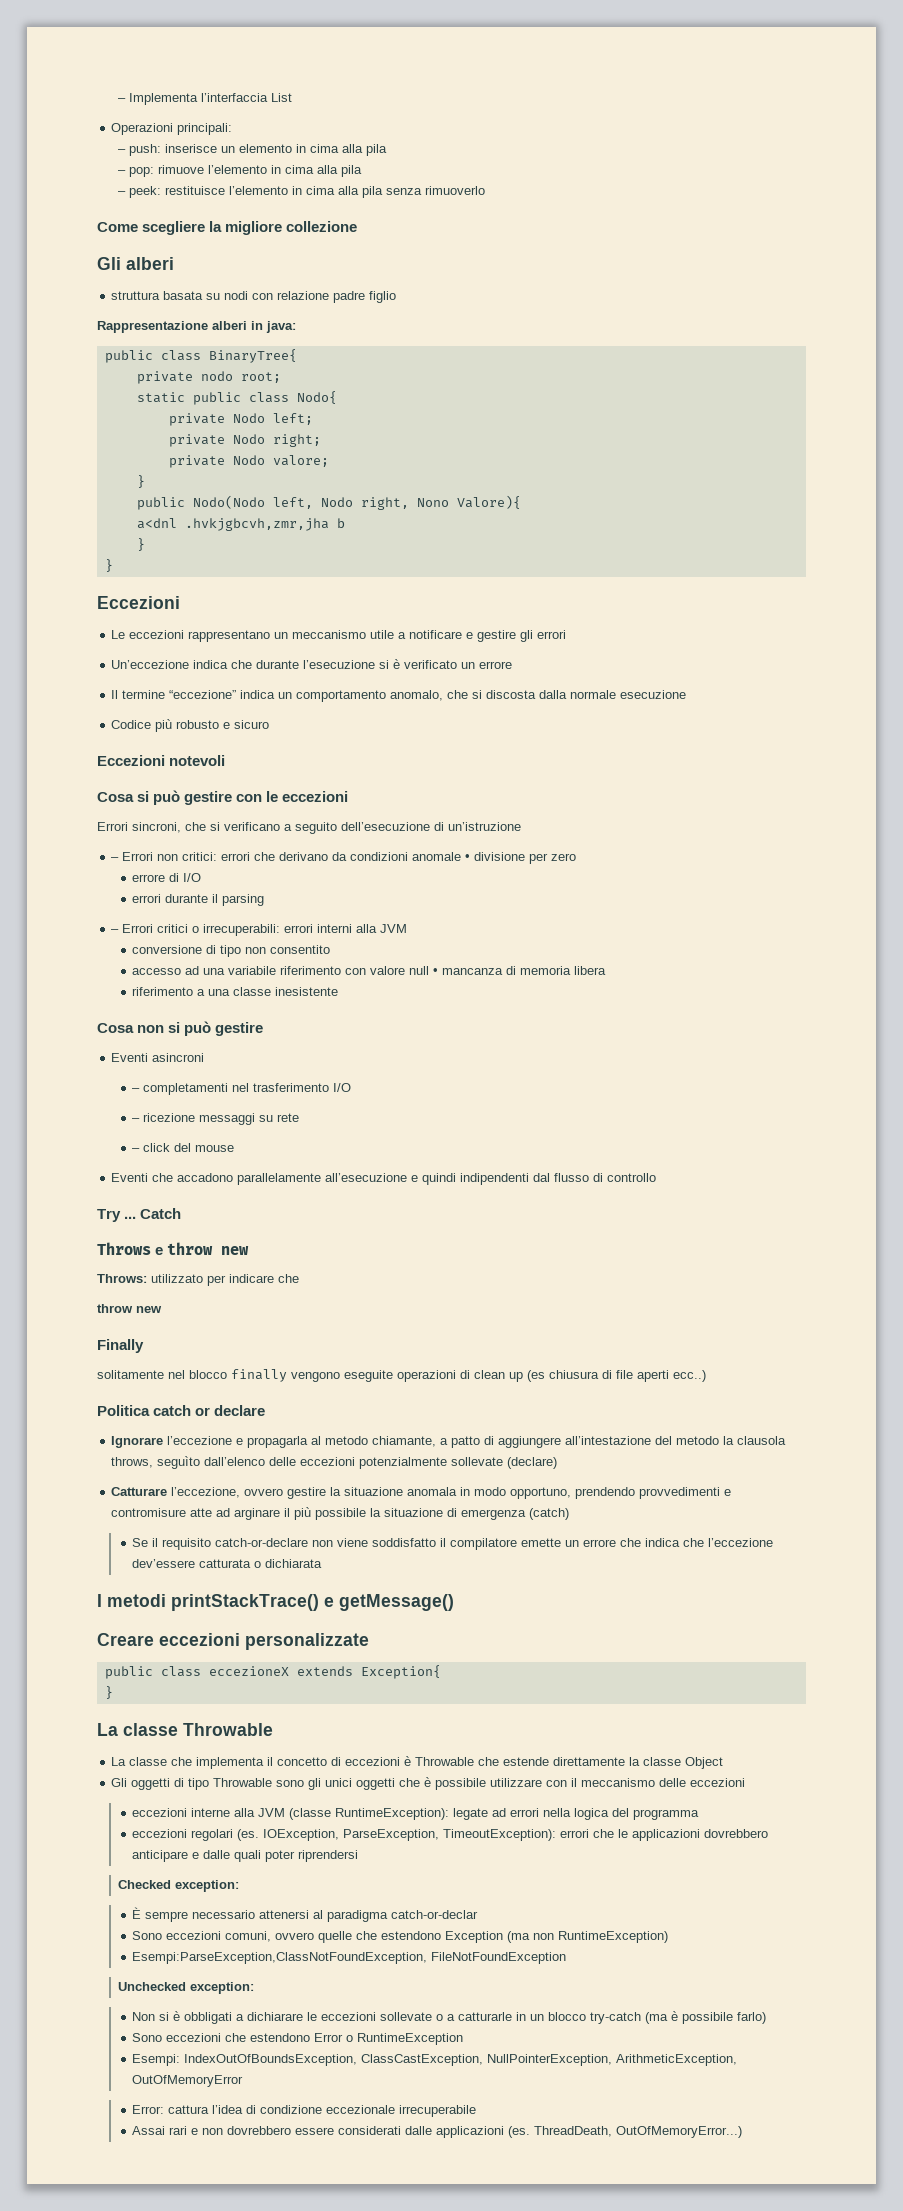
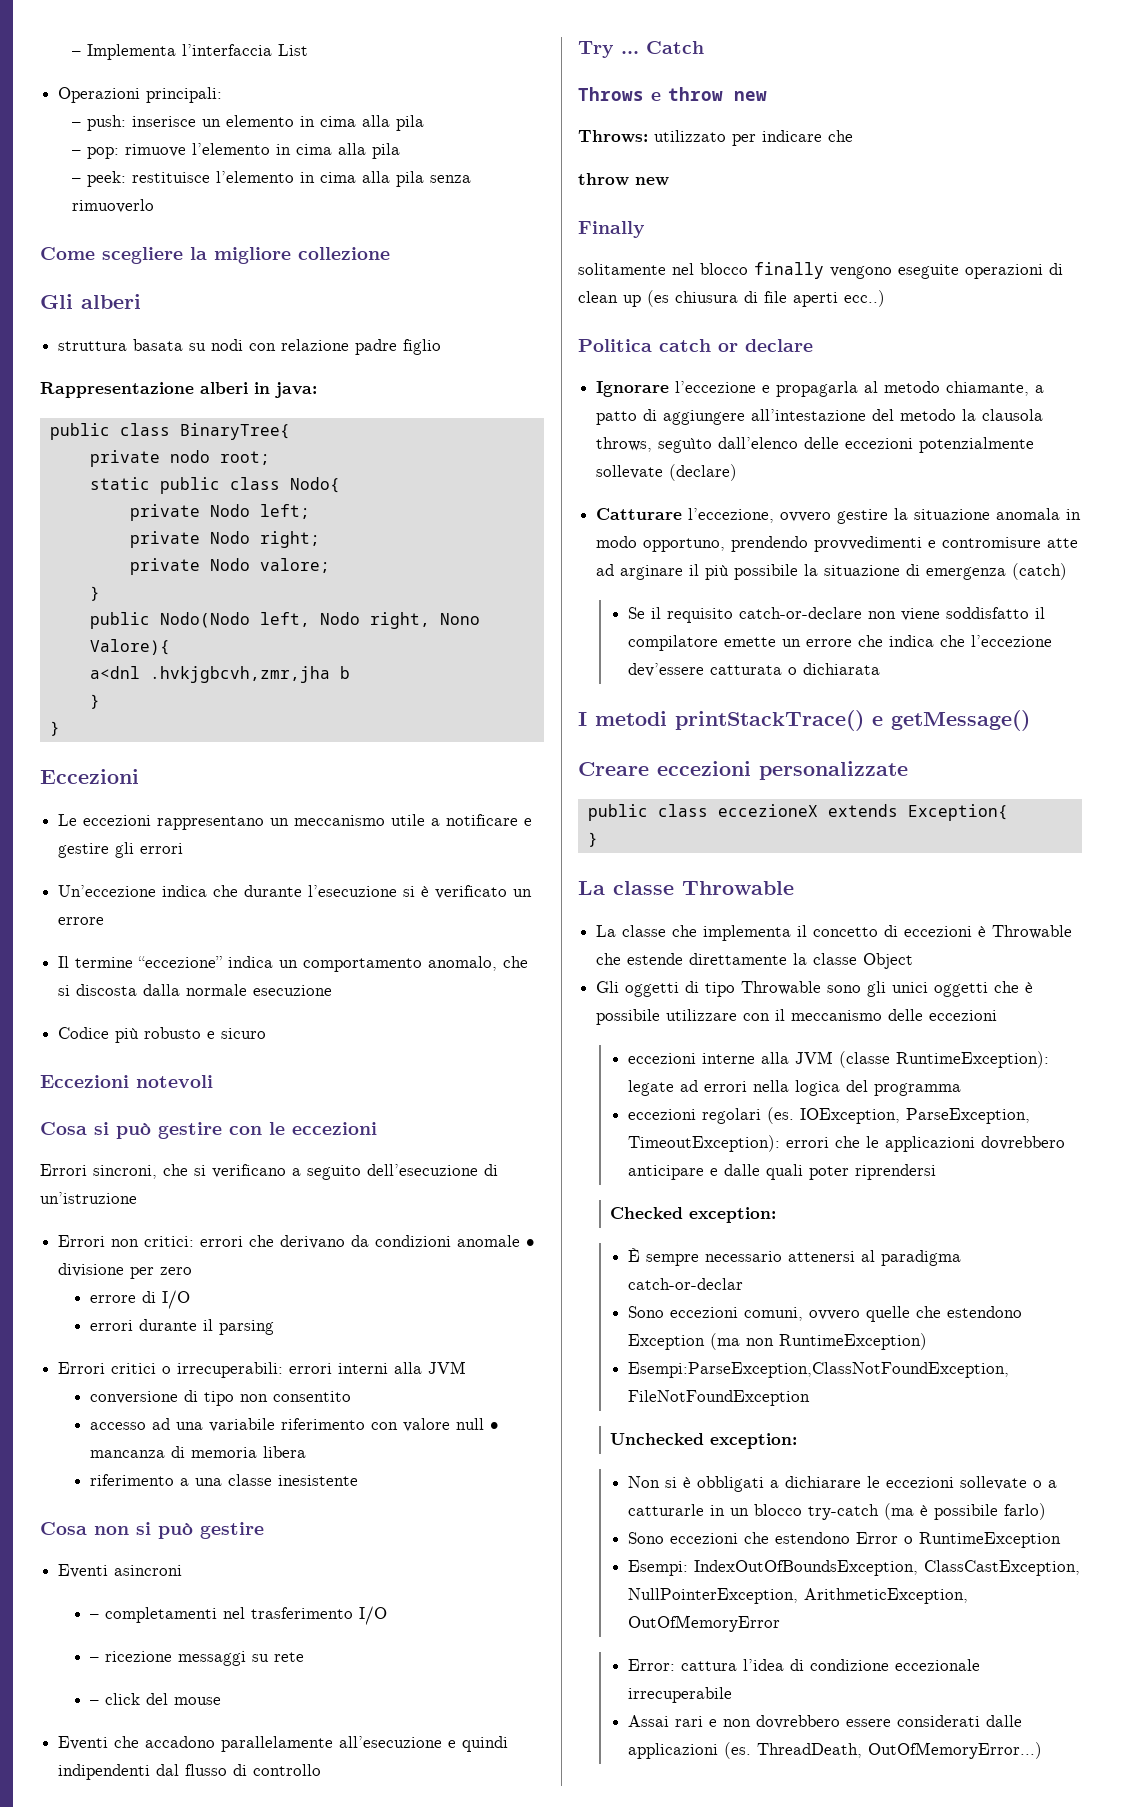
- – Errori non critici: errori che derivano da condizioni anomale • divisione per zero
+ Errori non critici: errori che derivano da condizioni anomale • divisione per zero
- – Errori critici o irrecuperabili: errori interni alla JVM
+ Errori critici o irrecuperabili: errori interni alla JVM

